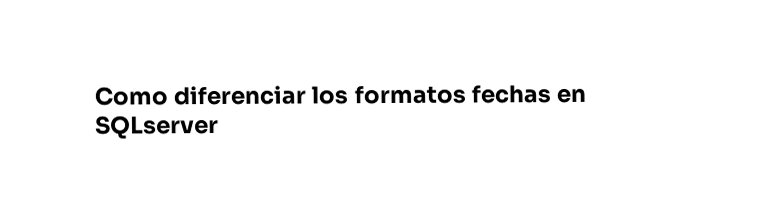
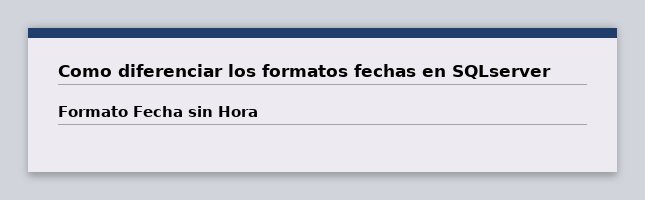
+ Formato Fecha sin Hora

